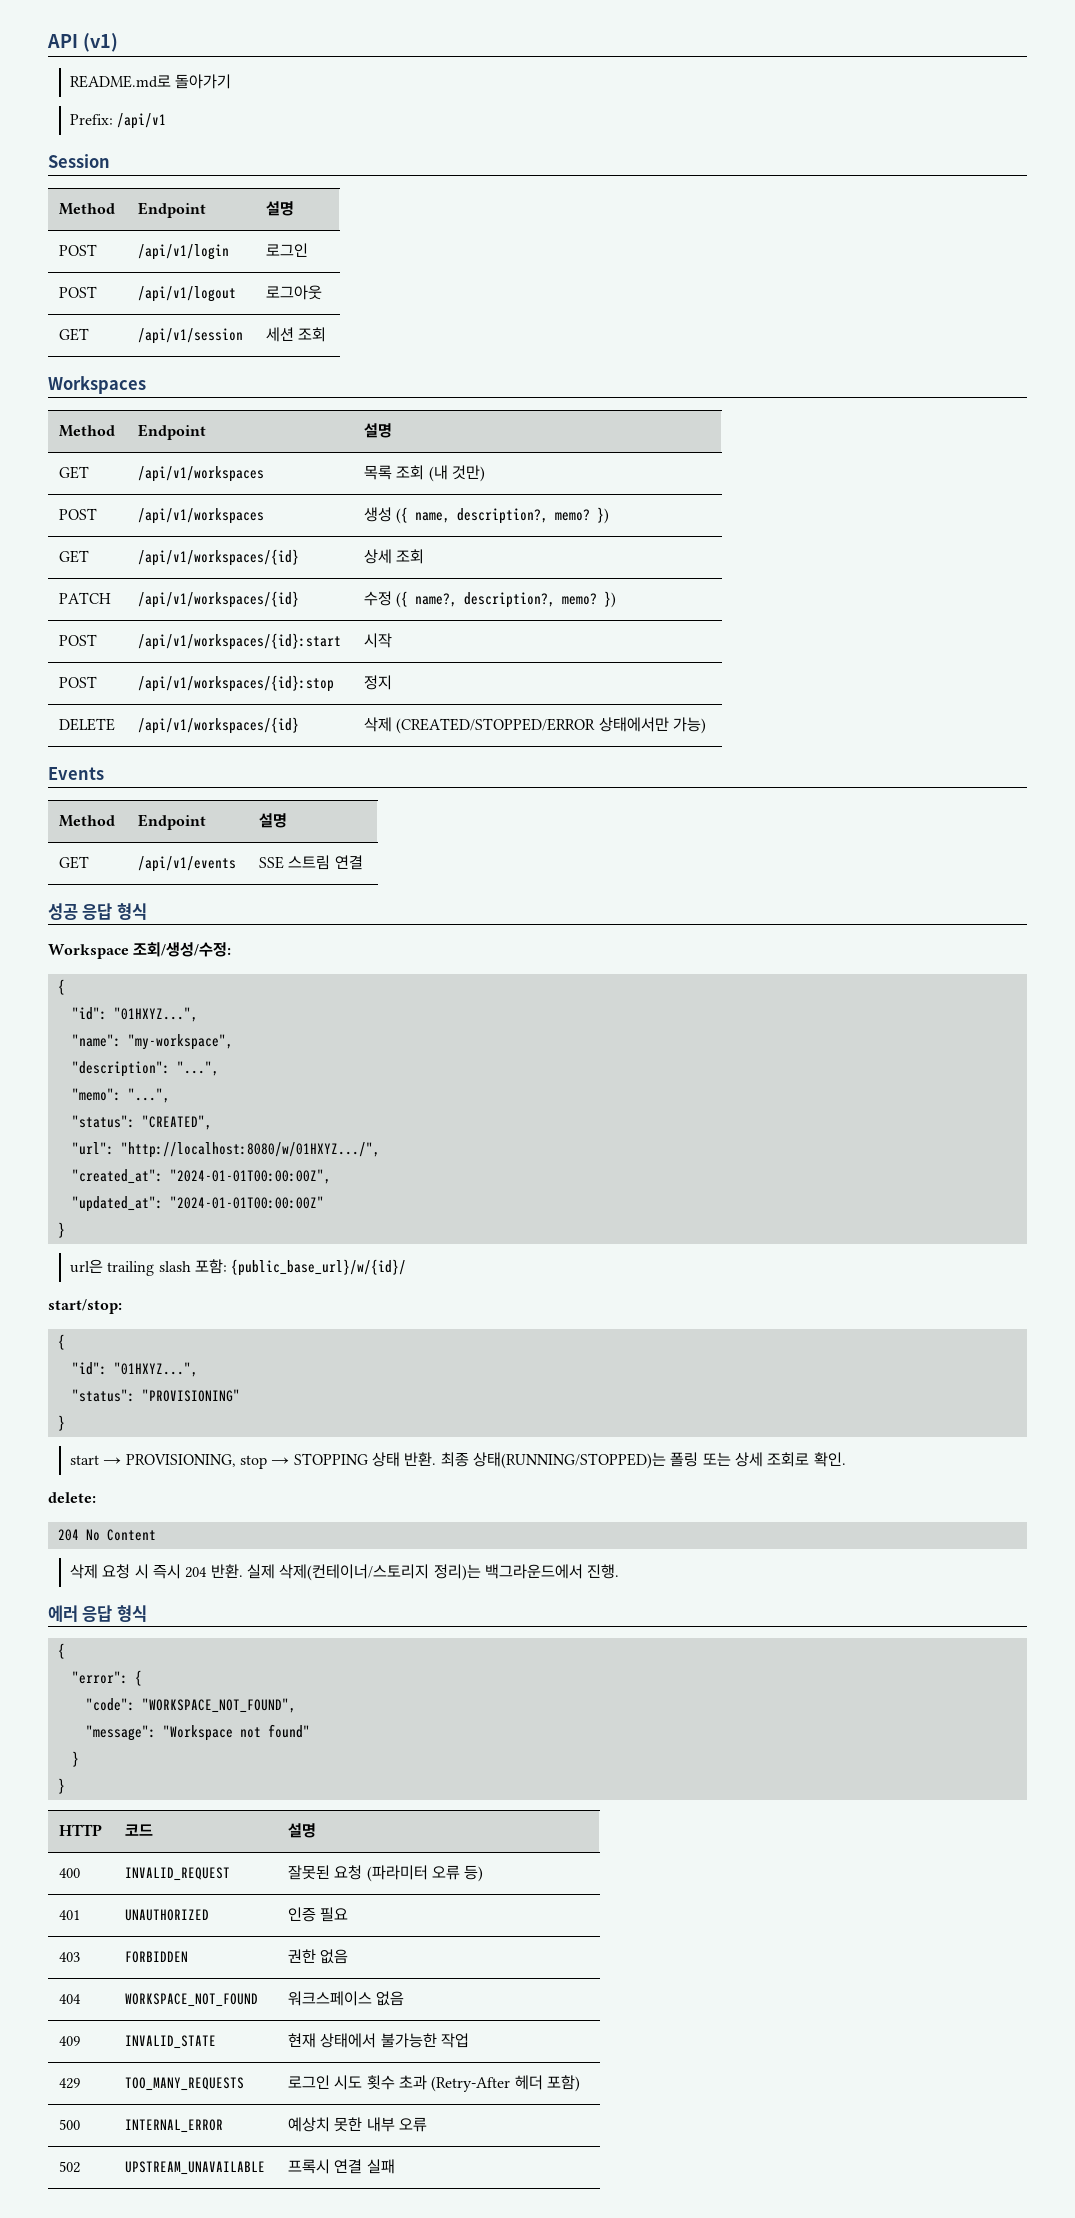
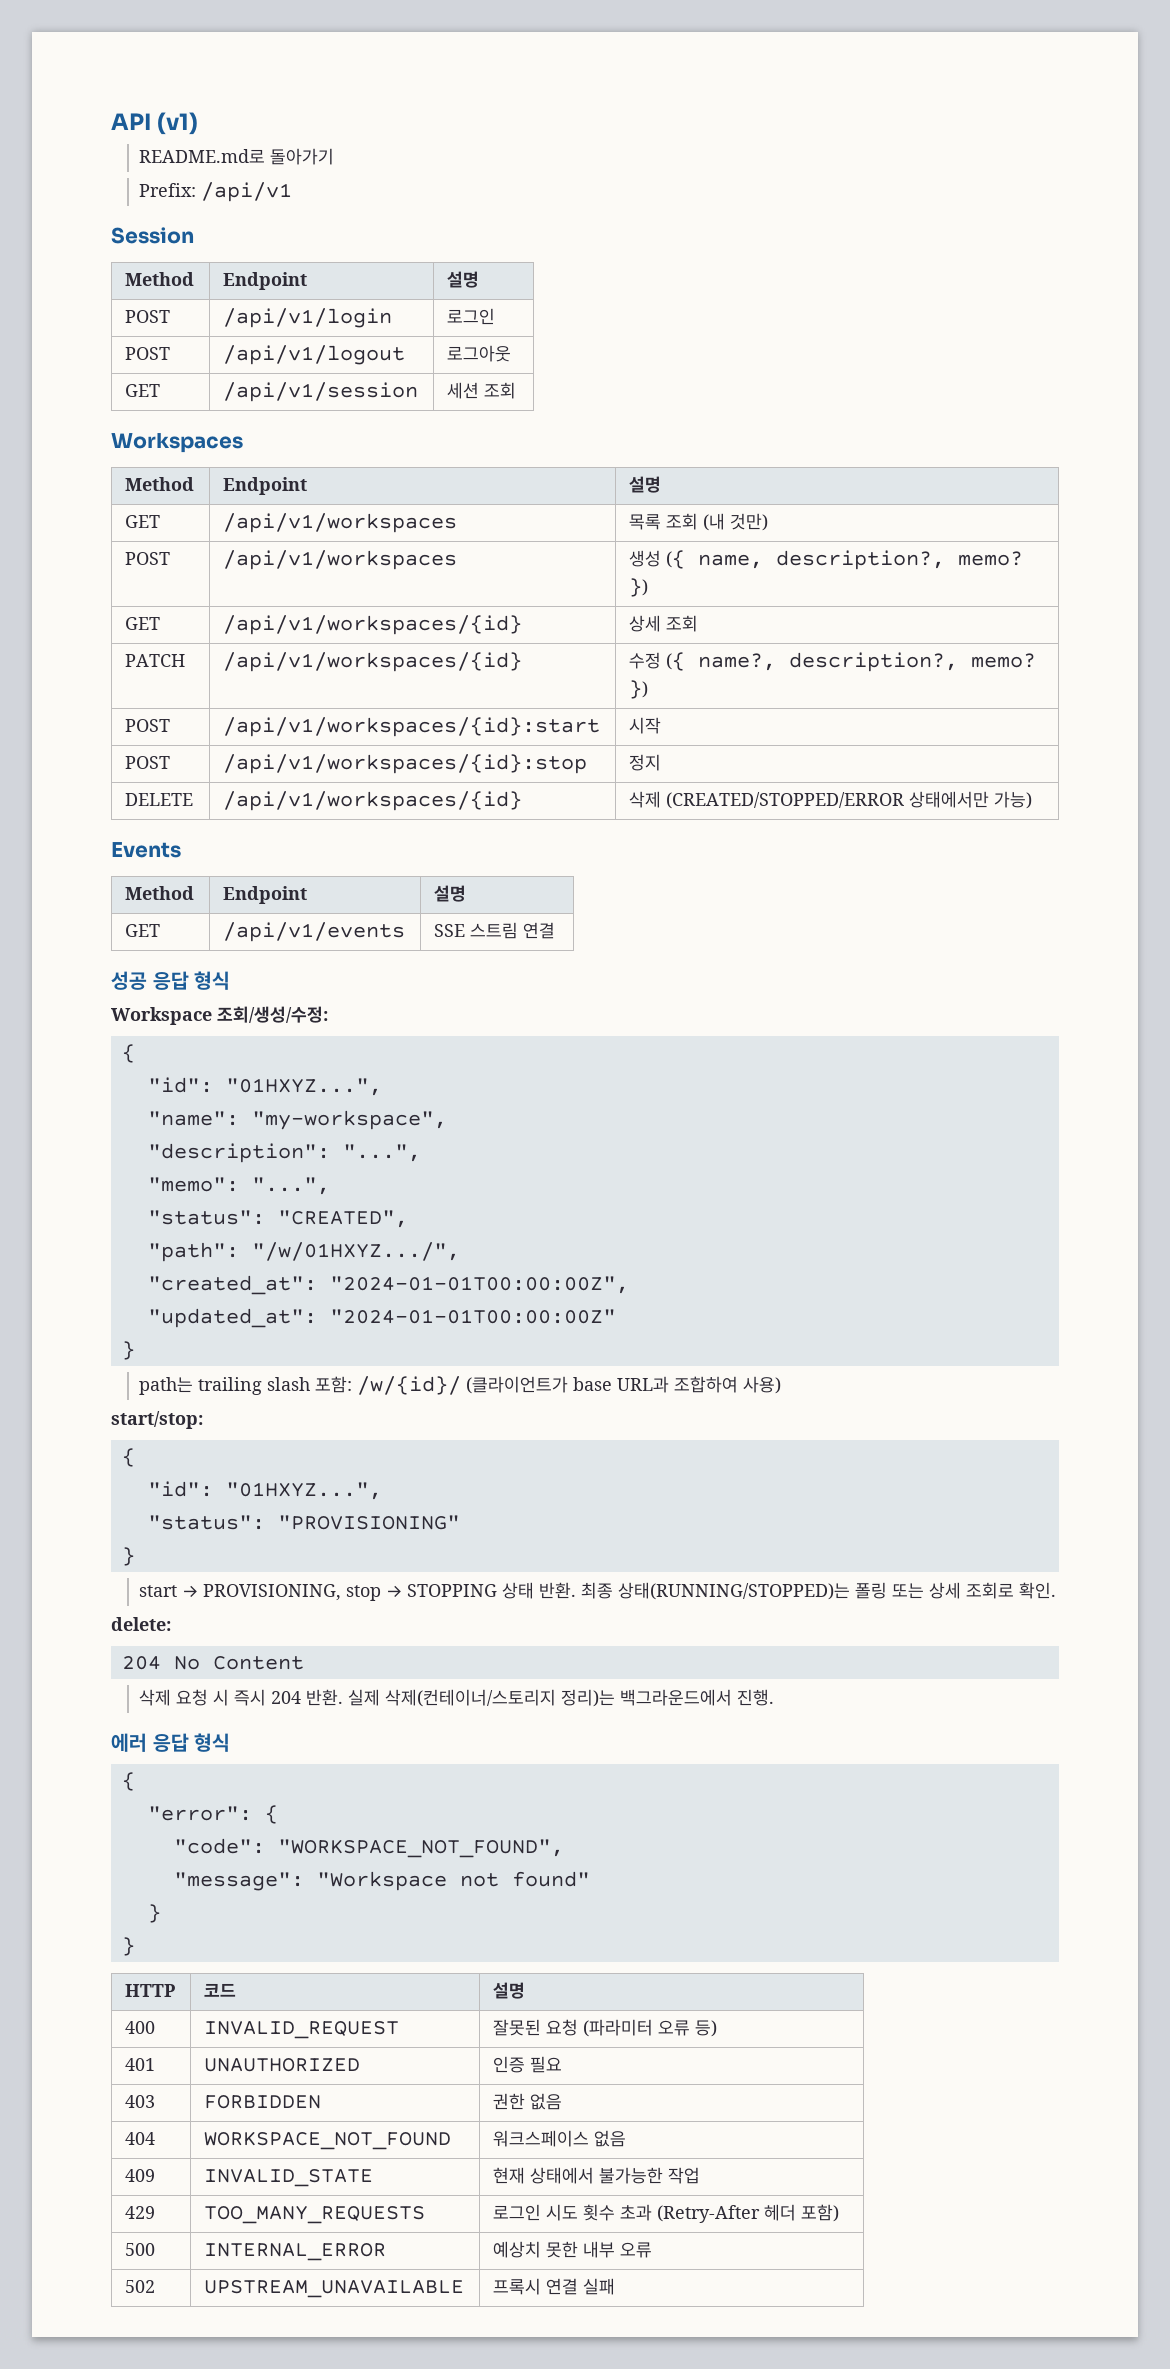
- "url": "http://localhost:8080/w/01HXYZ.../",
+ "path": "/w/01HXYZ.../",
- url은 trailing slash 포함: {public_base_url}/w/{id}/
+ path는 trailing slash 포함: /w/{id}/ (클라이언트가 base URL과 조합하여 사용)

